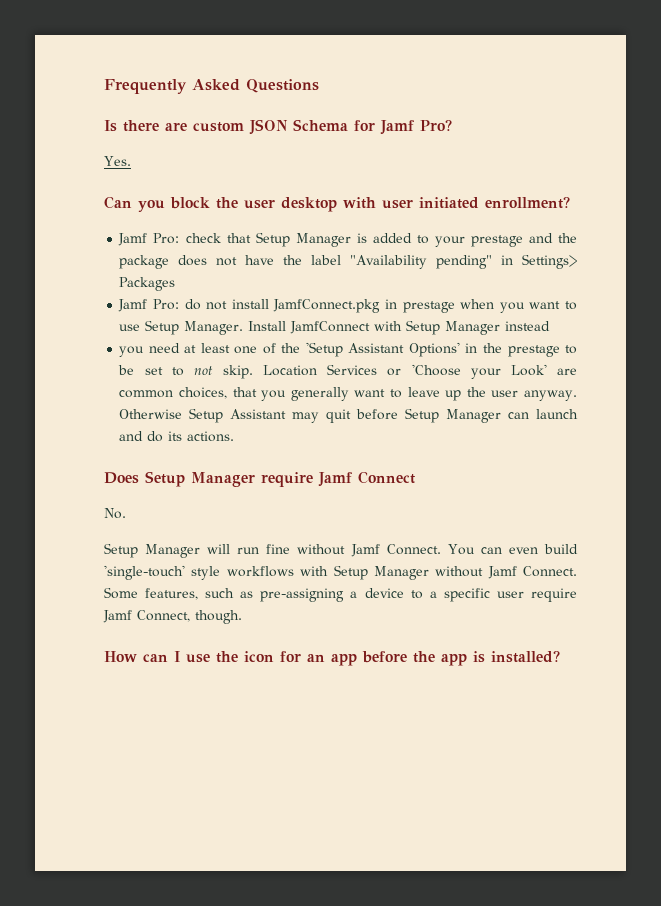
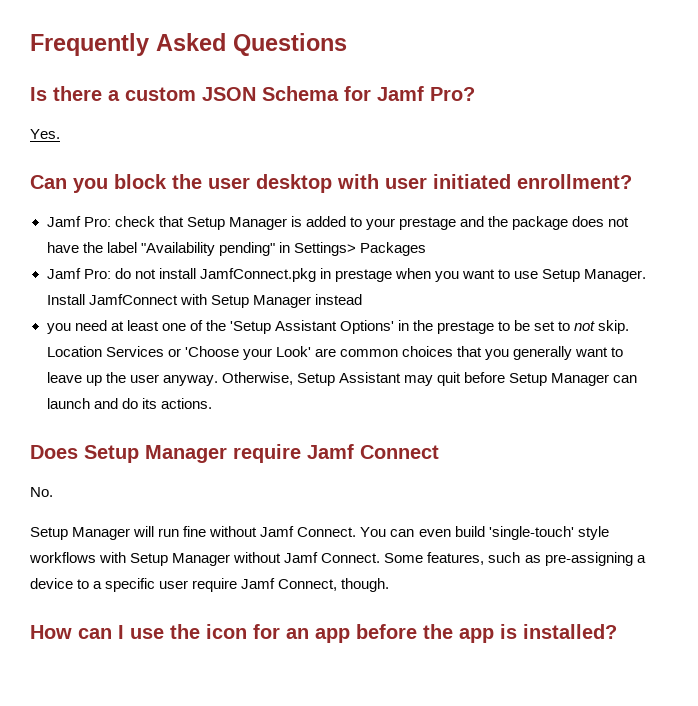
- Is there are custom JSON Schema for Jamf Pro?
+ Is there a custom JSON Schema for Jamf Pro?
- Location Services or 'Choose your Look' are common choices, that you generally want to leave up the user anyway.
+ Location Services or 'Choose your Look' are common choices that you generally want to leave up the user anyway.
- Otherwise Setup Assistant may quit before Setup Manager can launch and do its actions.
+ Otherwise, Setup Assistant may quit before Setup Manager can launch and do its actions.

